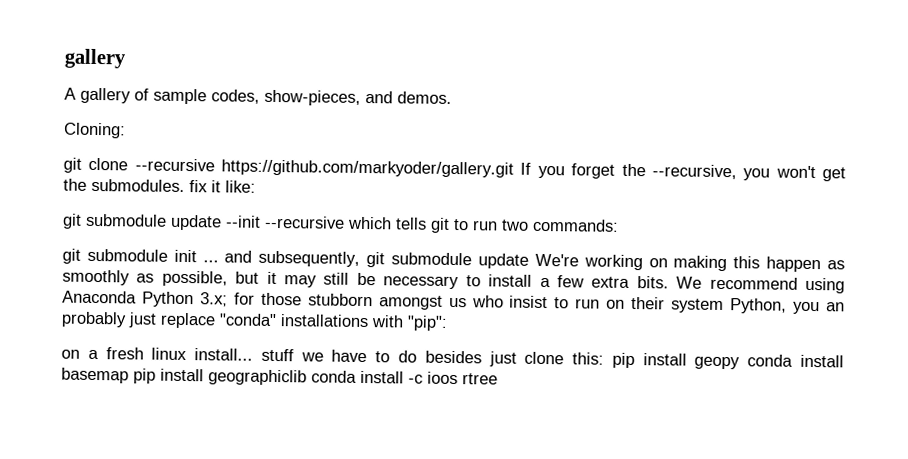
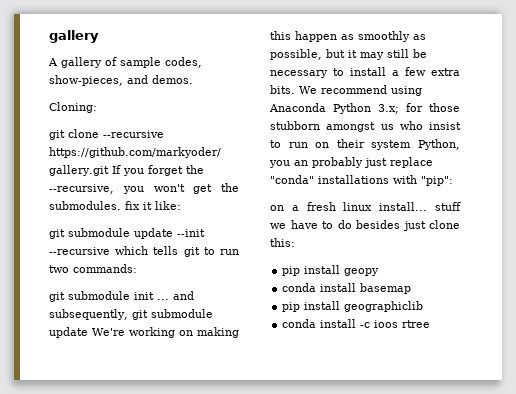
- on a fresh linux install... stuff we have to do besides just clone this: pip install geopy conda install basemap pip install geographiclib conda install -c ioos rtree
+ on a fresh linux install... stuff we have to do besides just clone this:
+ pip install geopy
+ conda install basemap
+ pip install geographiclib
+ conda install -c ioos rtree

